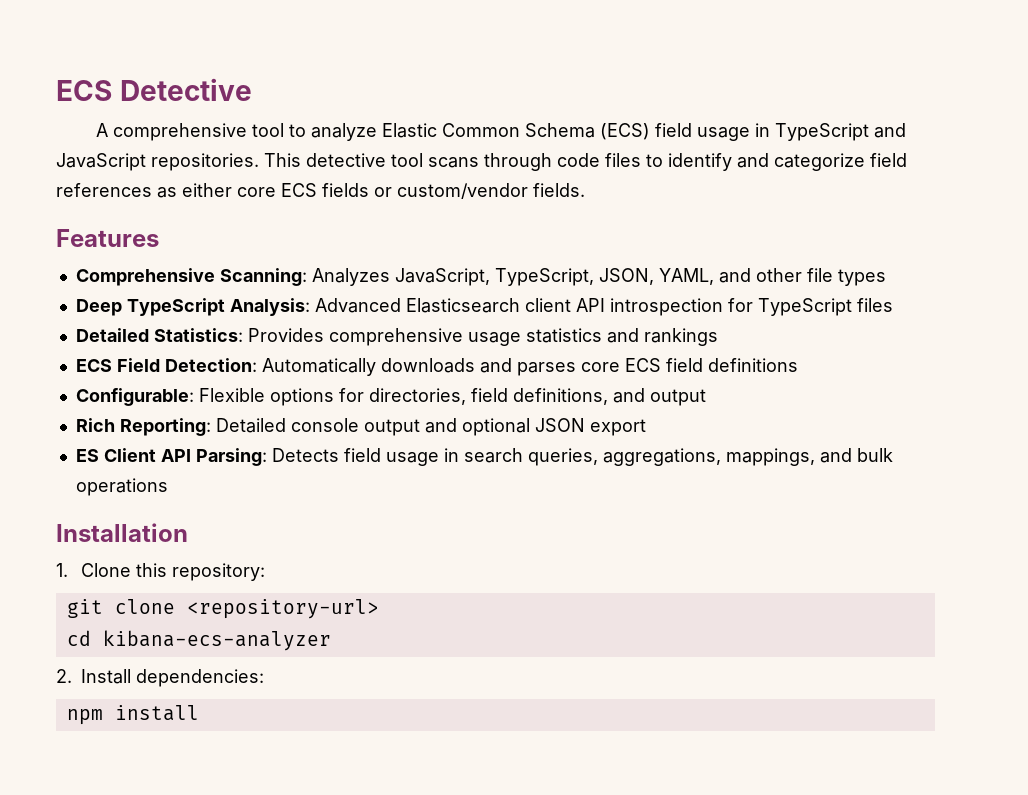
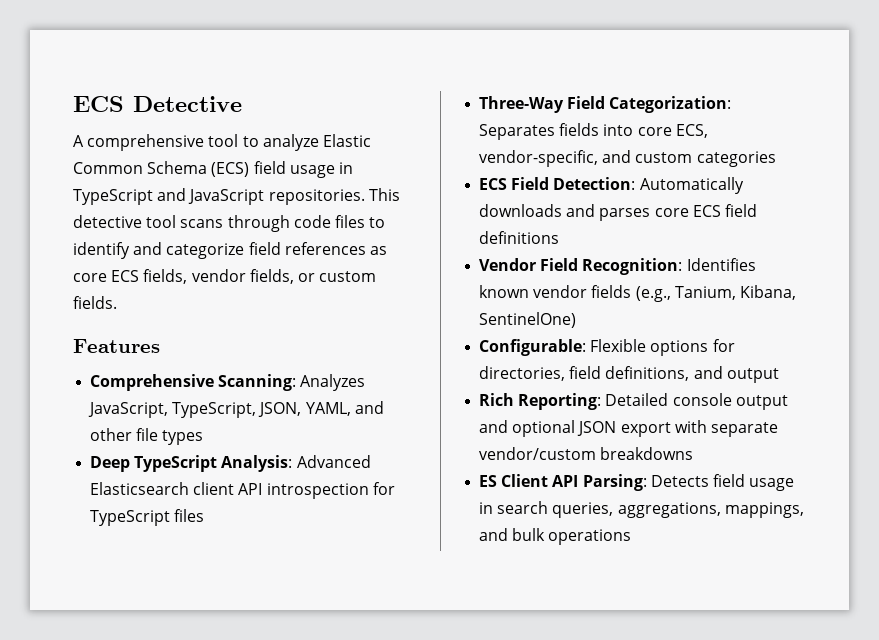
- This detective tool scans through code files to identify and categorize field references as either core ECS fields or custom/vendor fields.
+ This detective tool scans through code files to identify and categorize field references as core ECS fields, vendor fields, or custom fields.
- Detailed Statistics: Provides comprehensive usage statistics and rankings
+ Three-Way Field Categorization: Separates fields into core ECS, vendor-specific, and custom categories
+ Vendor Field Recognition: Identifies known vendor fields (e.g., Tanium, Kibana, SentinelOne)
- Rich Reporting: Detailed console output and optional JSON export
+ Rich Reporting: Detailed console output and optional JSON export with separate vendor/custom breakdowns
- Installation
- 1. Clone this repository:
- git clone <repository-url>
- cd kibana-ecs-analyzer
- 2. Install dependencies:
- npm install

